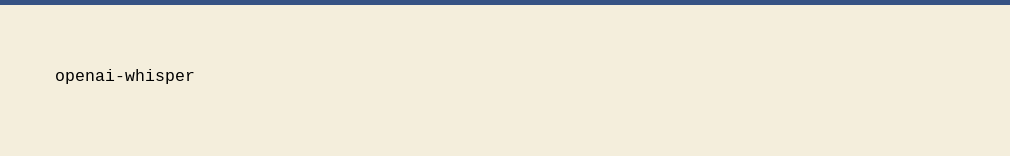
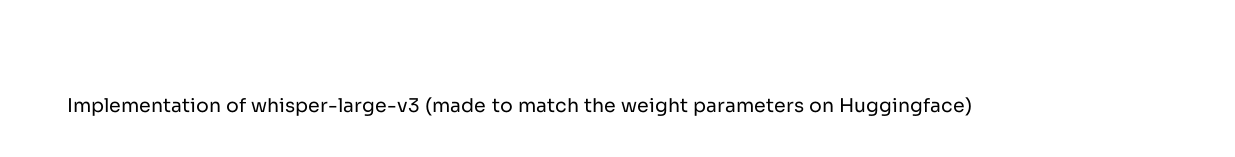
- openai-whisper
+ Implementation of whisper-large-v3 (made to match the weight parameters on Huggingface)

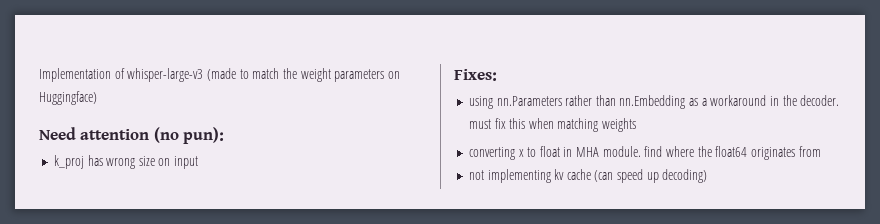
+ Need attention (no pun):
+ k_proj has wrong size on input
+ Fixes:
+ using nn.Parameters rather than nn.Embedding as a workaround in the decoder. must fix this when matching weights
+ converting x to float in MHA module. find where the float64 originates from
+ not implementing kv cache (can speed up decoding)

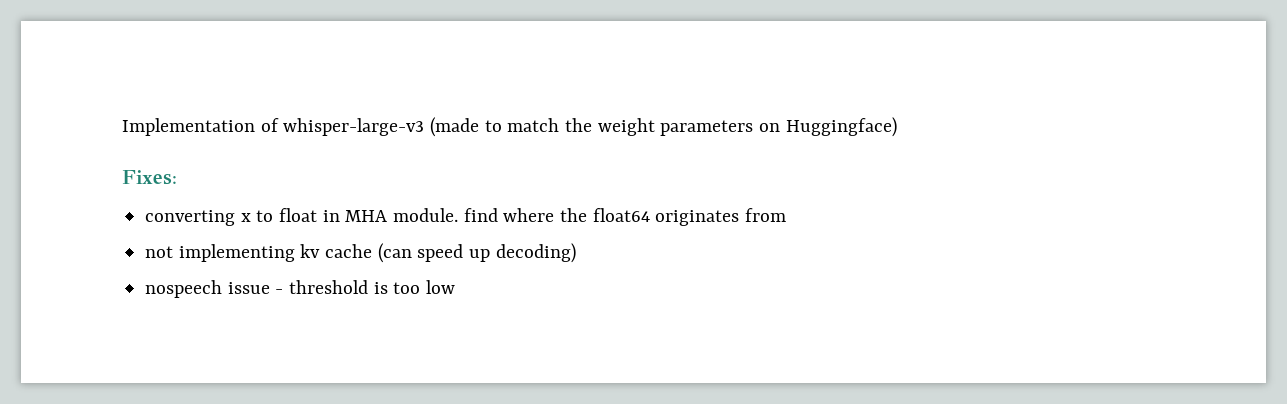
- Need attention (no pun):
- k_proj has wrong size on input
  Fixes:
- using nn.Parameters rather than nn.Embedding as a workaround in the decoder. must fix this when matching weights
+ nospeech issue - threshold is too low

